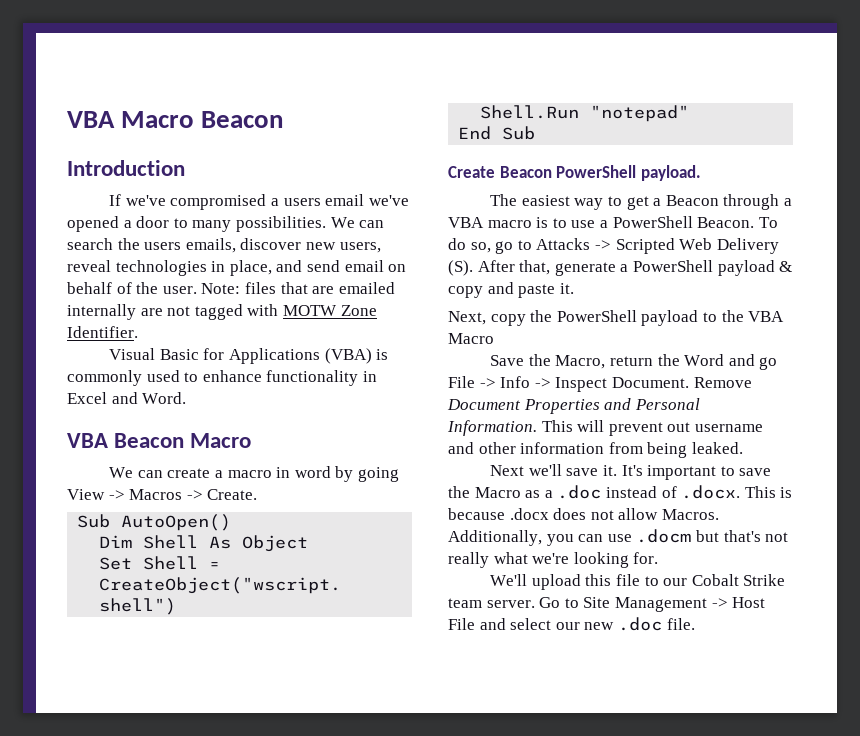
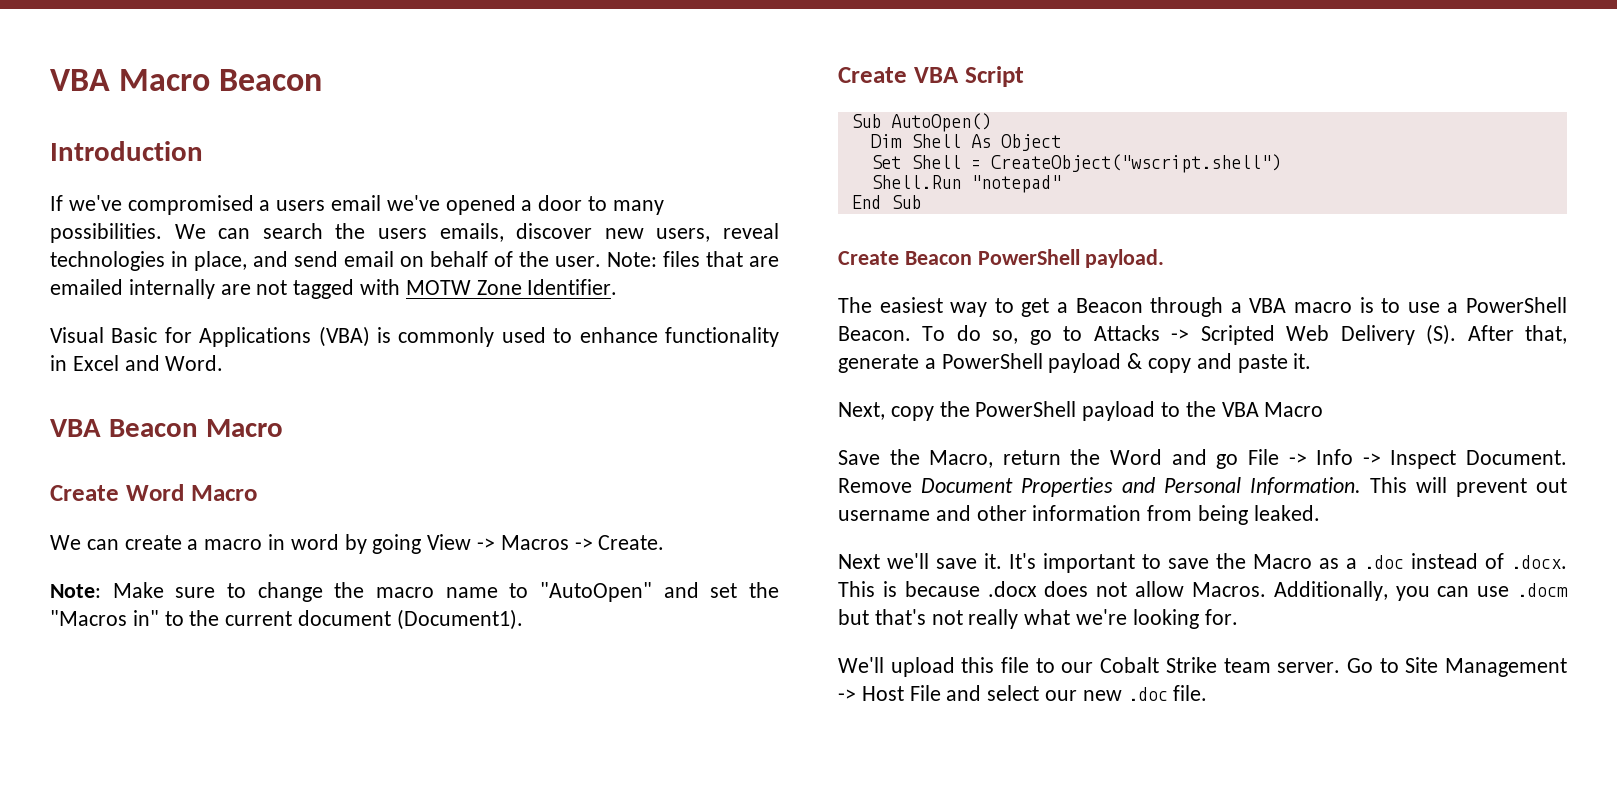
+ Create Word Macro
+ Note: Make sure to change the macro name to "AutoOpen" and set the "Macros in" to the current document (Document1).
+ Create VBA Script

